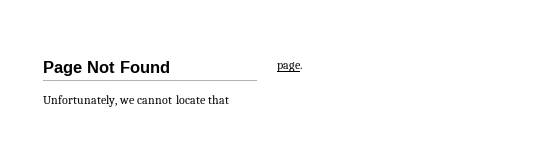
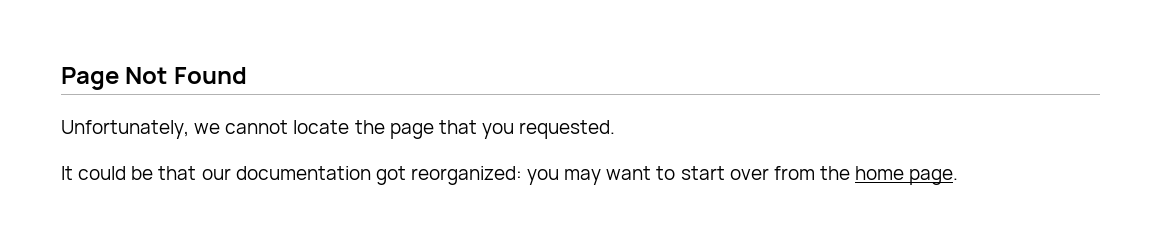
- Unfortunately, we cannot locate that page.
+ Unfortunately, we cannot locate the page that you requested.
+ It could be that our documentation got reorganized: you may want to start over from the home page.

